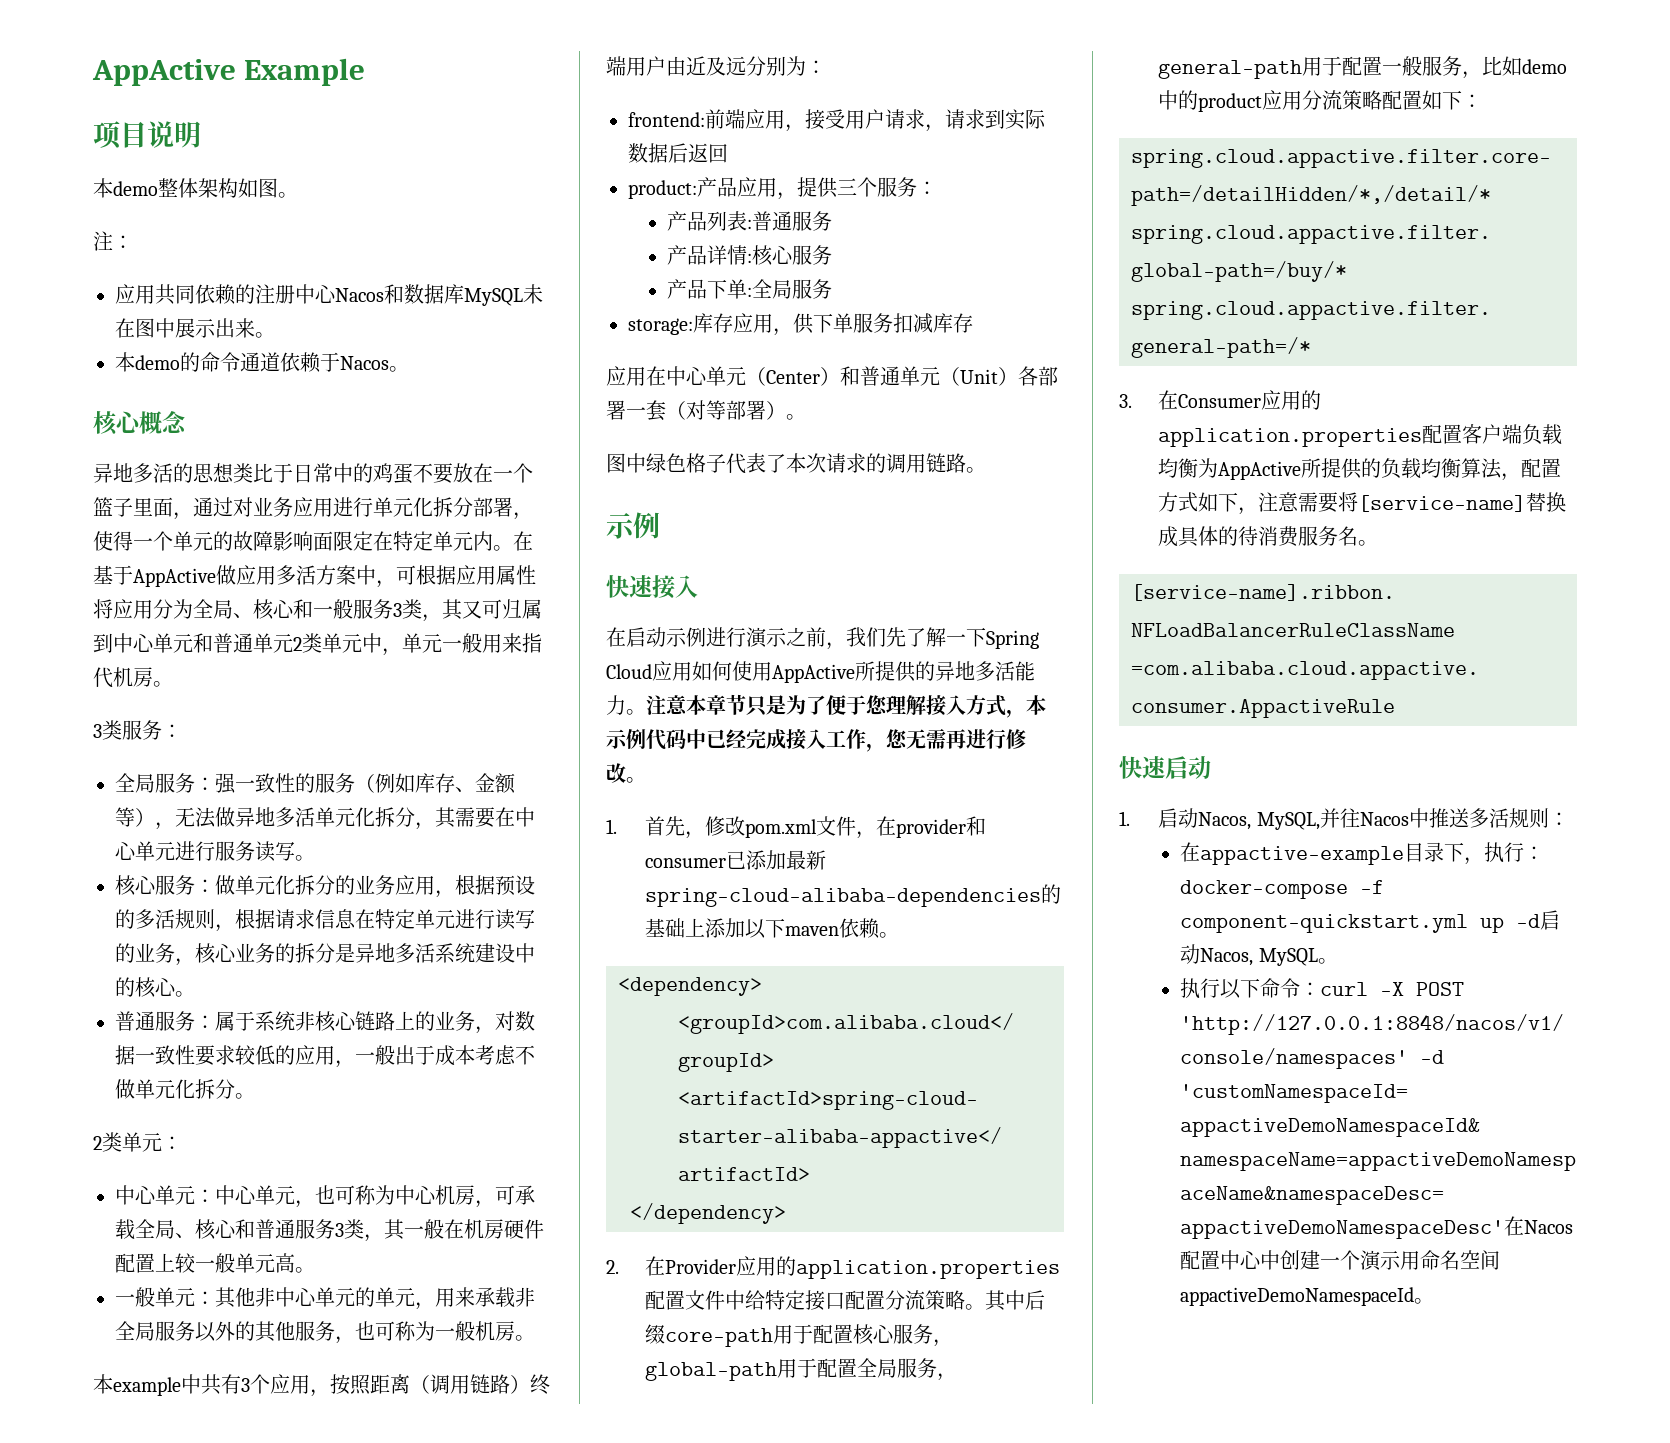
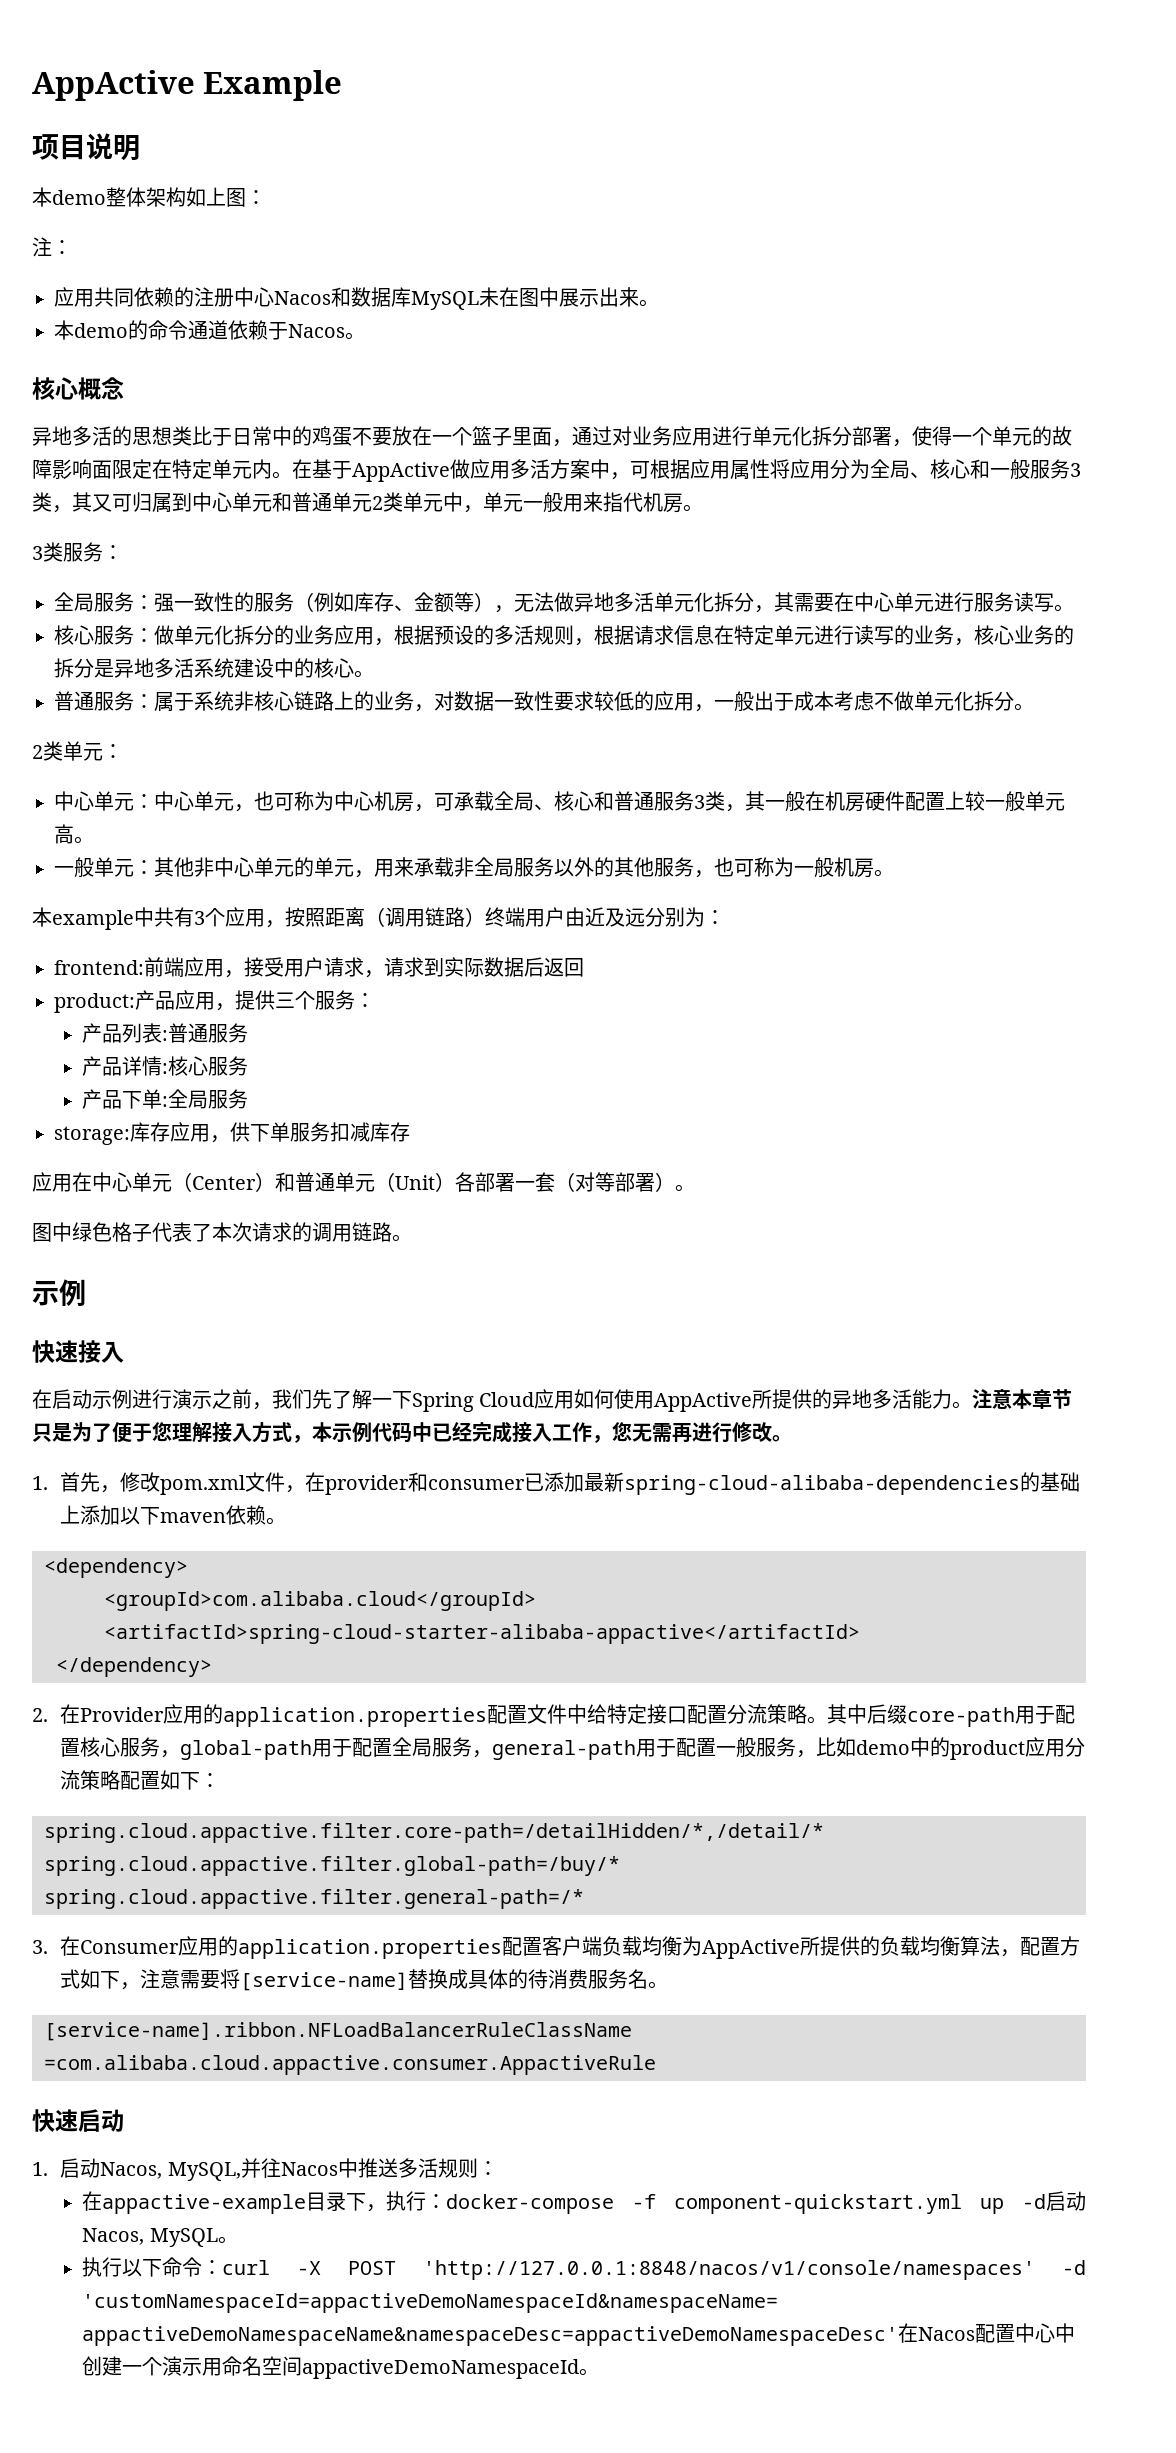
- 本demo整体架构如图。
+ 本demo整体架构如上图：

